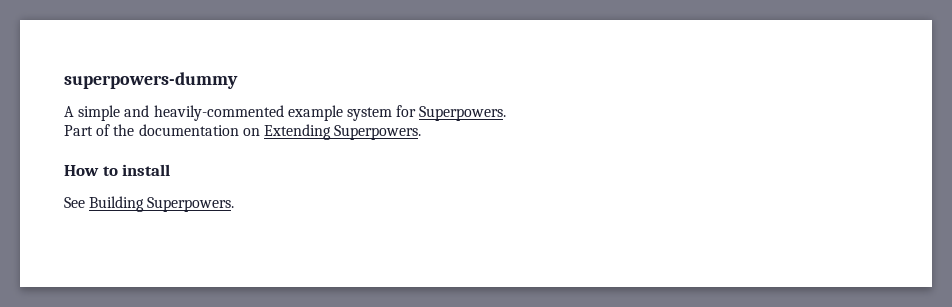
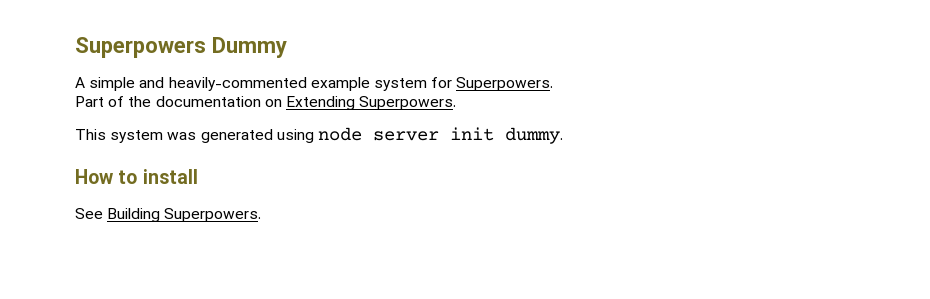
- superpowers-dummy
+ Superpowers Dummy
+ This system was generated using node server init dummy.

